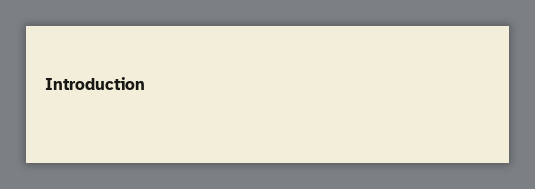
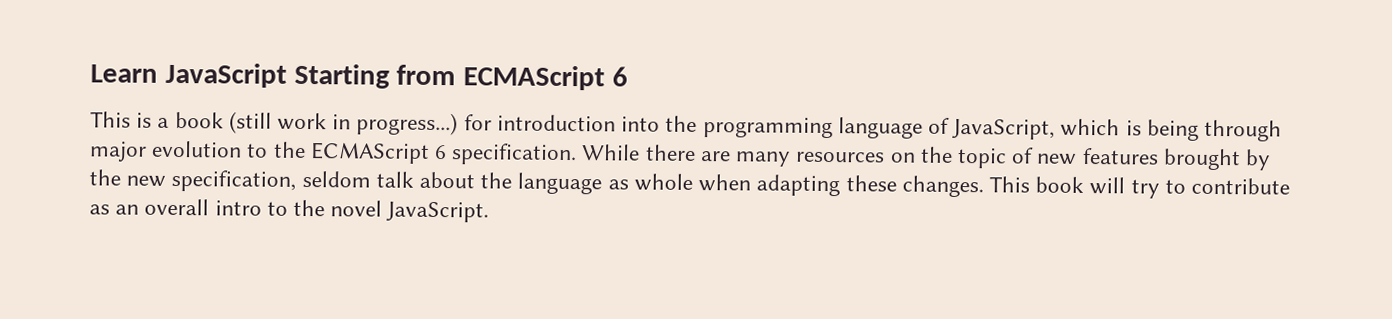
- Introduction
+ Learn JavaScript Starting from ECMAScript 6
+ This is a book (still work in progress...) for introduction into the programming language of JavaScript, which is being through major evolution to the ECMAScript 6 specification. While there are many resources on the topic of new features brought by the new specification, seldom talk about the language as whole when adapting these changes. This book will try to contribute as an overall intro to the novel JavaScript.

